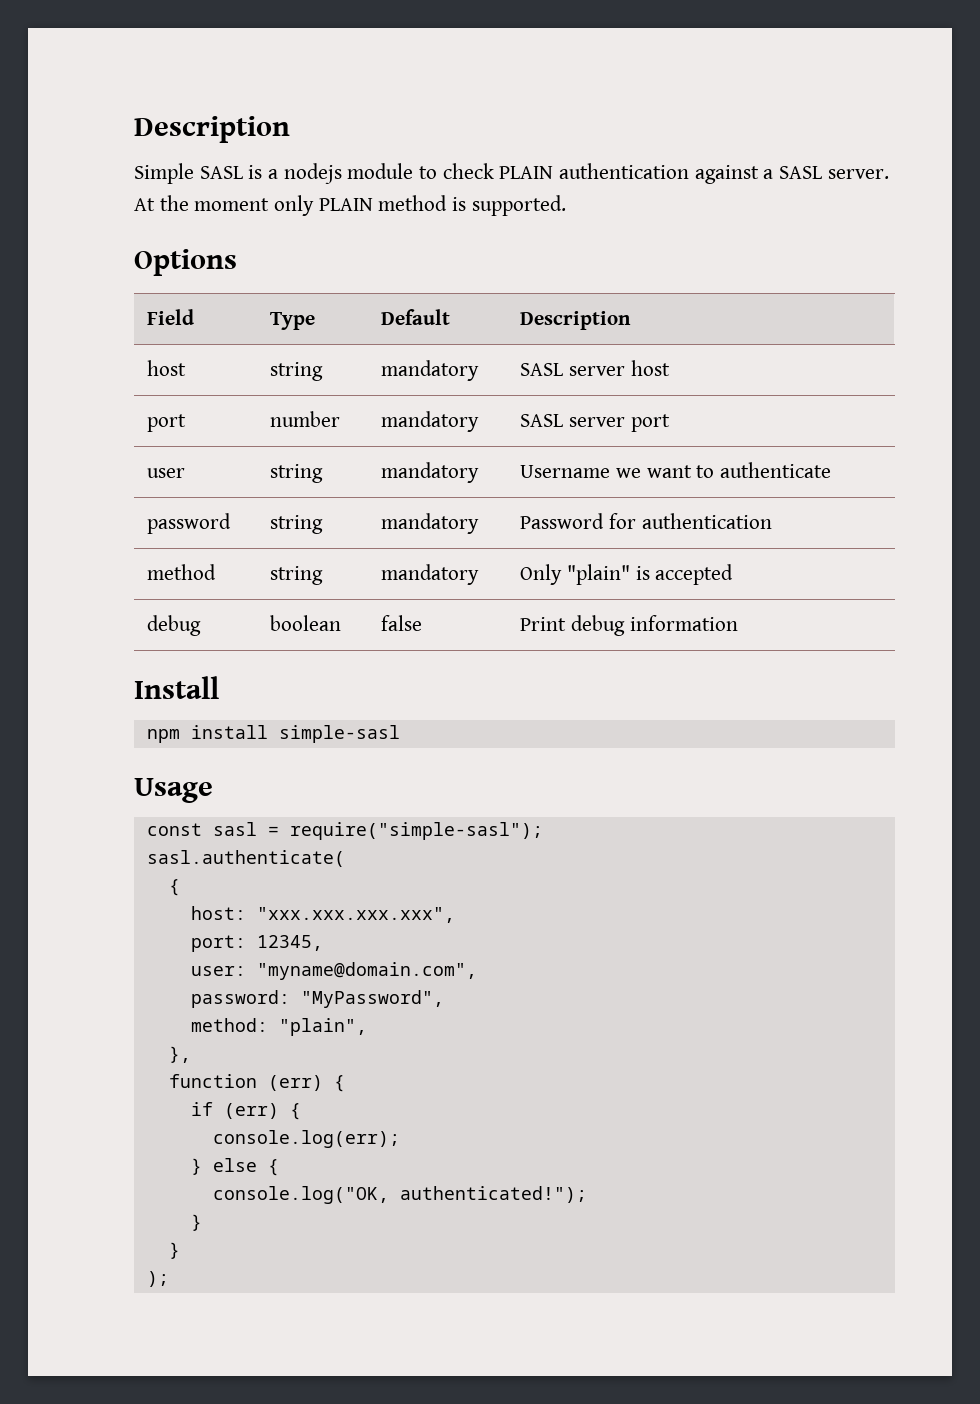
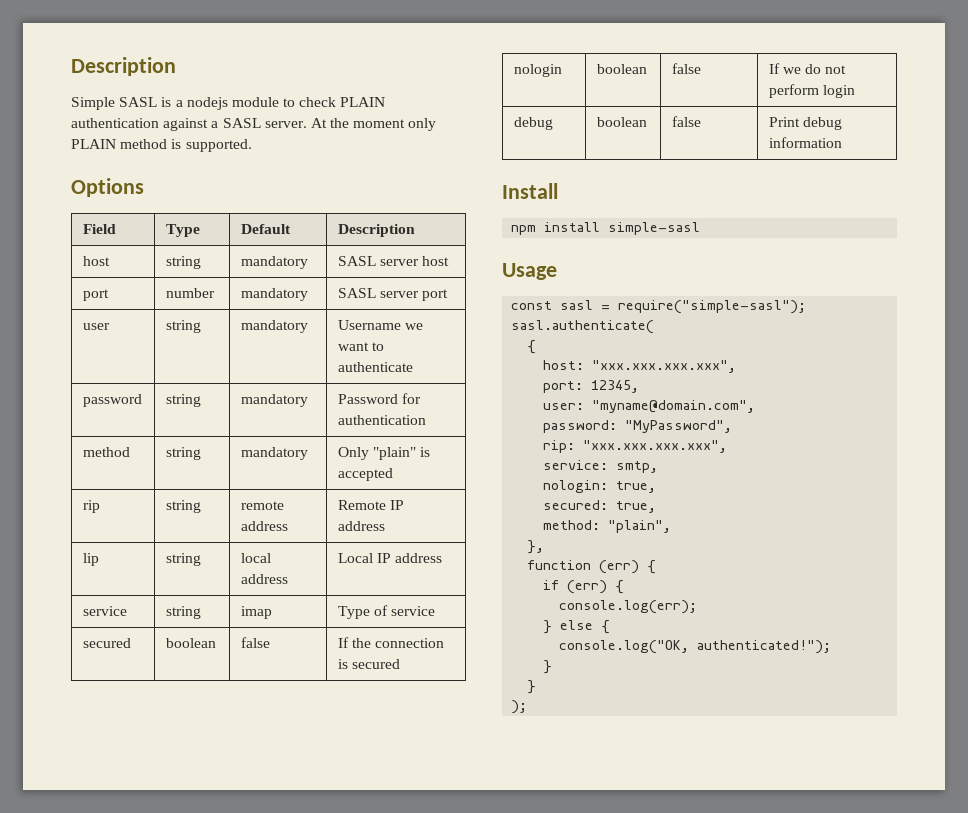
+ rip | string | remote address | Remote IP address
+ lip | string | local address | Local IP address
+ service | string | imap | Type of service
+ secured | boolean | false | If the connection is secured
+ nologin | boolean | false | If we do not perform login
+ rip: "xxx.xxx.xxx.xxx",
+ service: smtp,
+ nologin: true,
+ secured: true,

